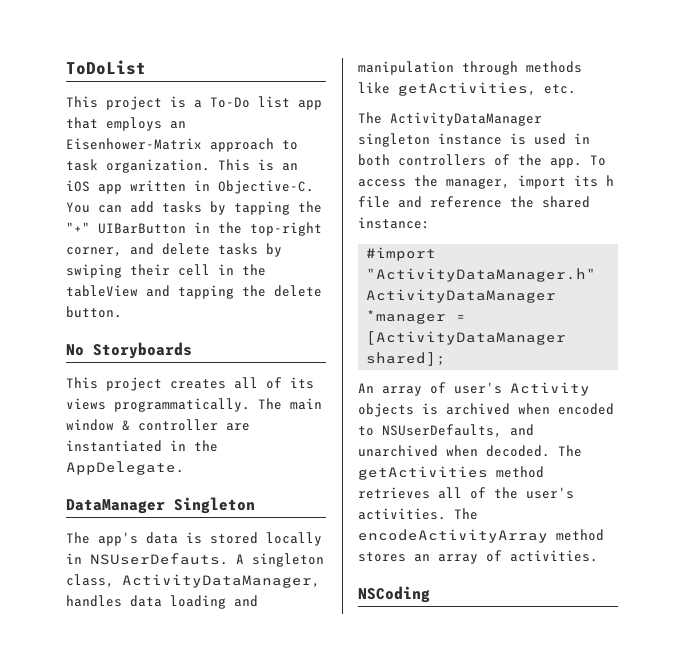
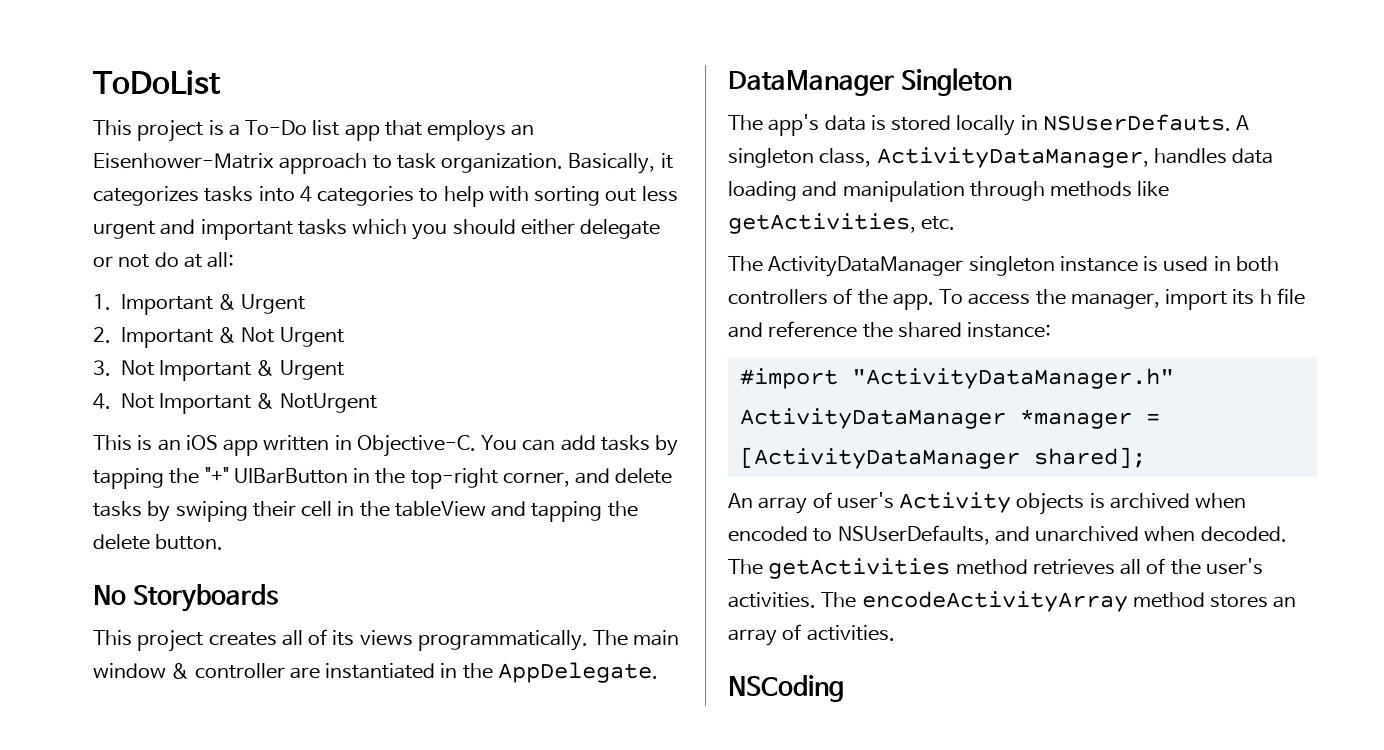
- This project is a To-Do list app that employs an Eisenhower-Matrix approach to task organization. This is an iOS app written in Objective-C.
+ This project is a To-Do list app that employs an Eisenhower-Matrix approach to task organization. Basically, it categorizes tasks into 4 categories to help with sorting out less urgent and important tasks which you should either delegate or not do at all:
+ 1. Important & Urgent
+ 2. Important & Not Urgent
+ 3. Not Important & Urgent
+ 4. Not Important & NotUrgent
+ This is an iOS app written in Objective-C.

